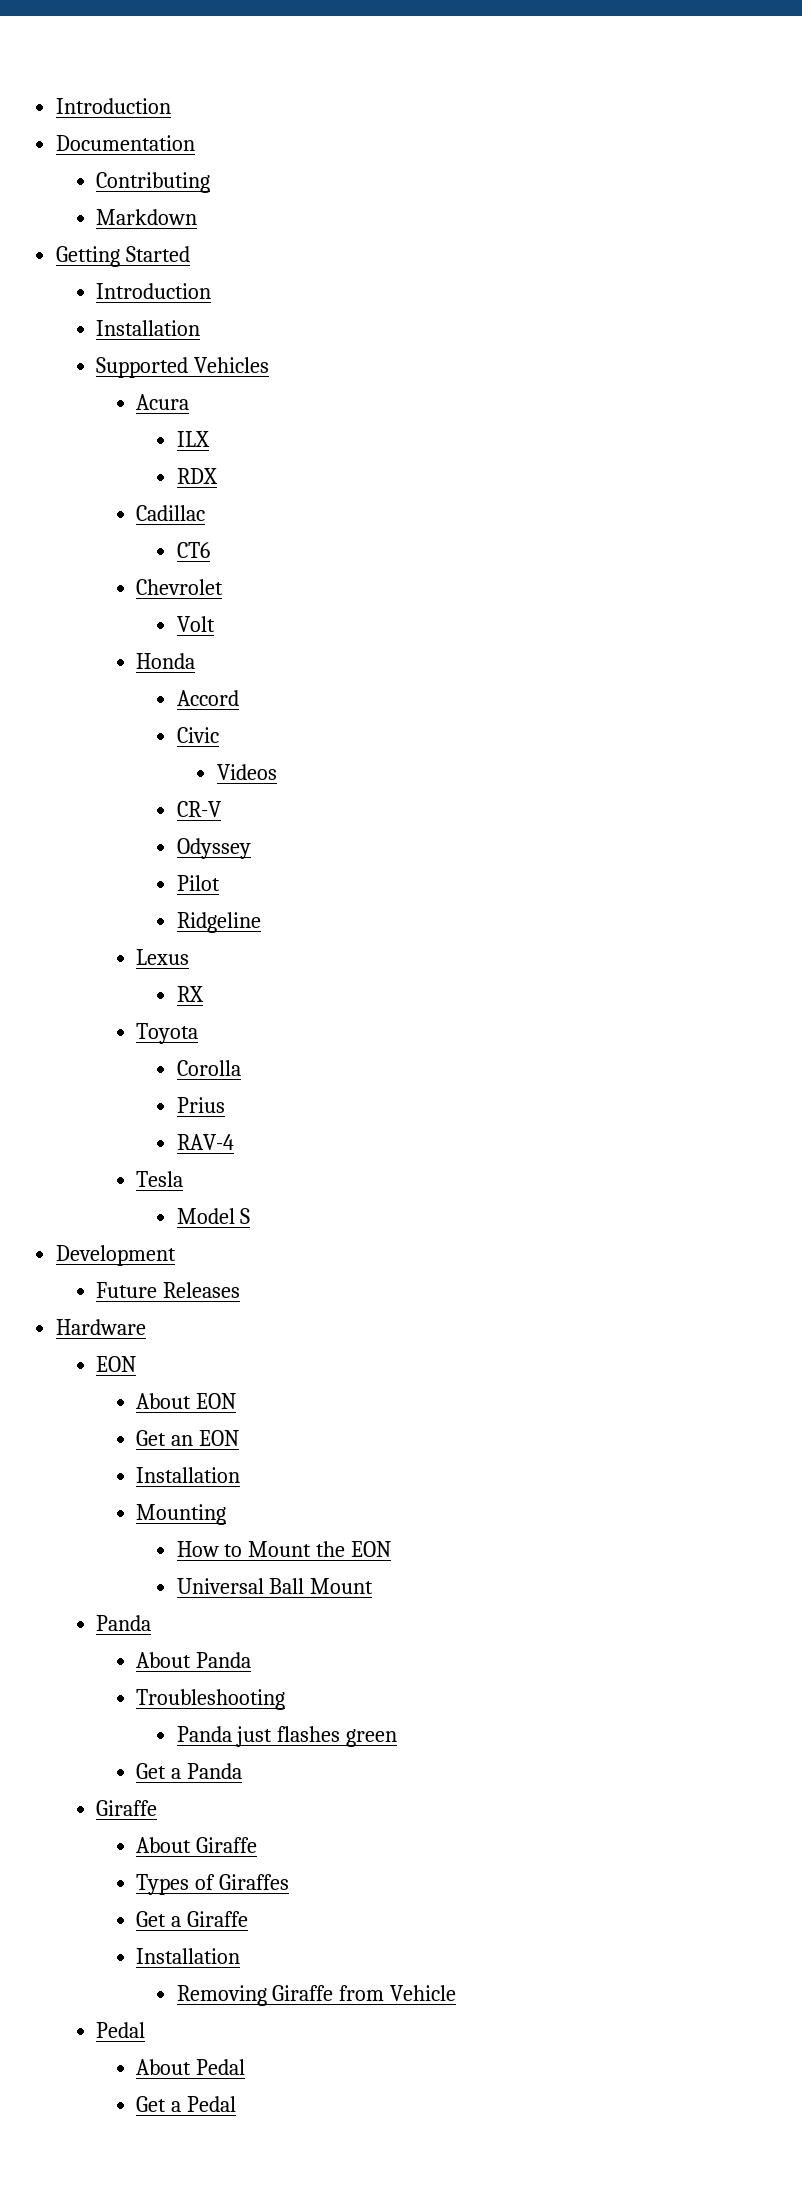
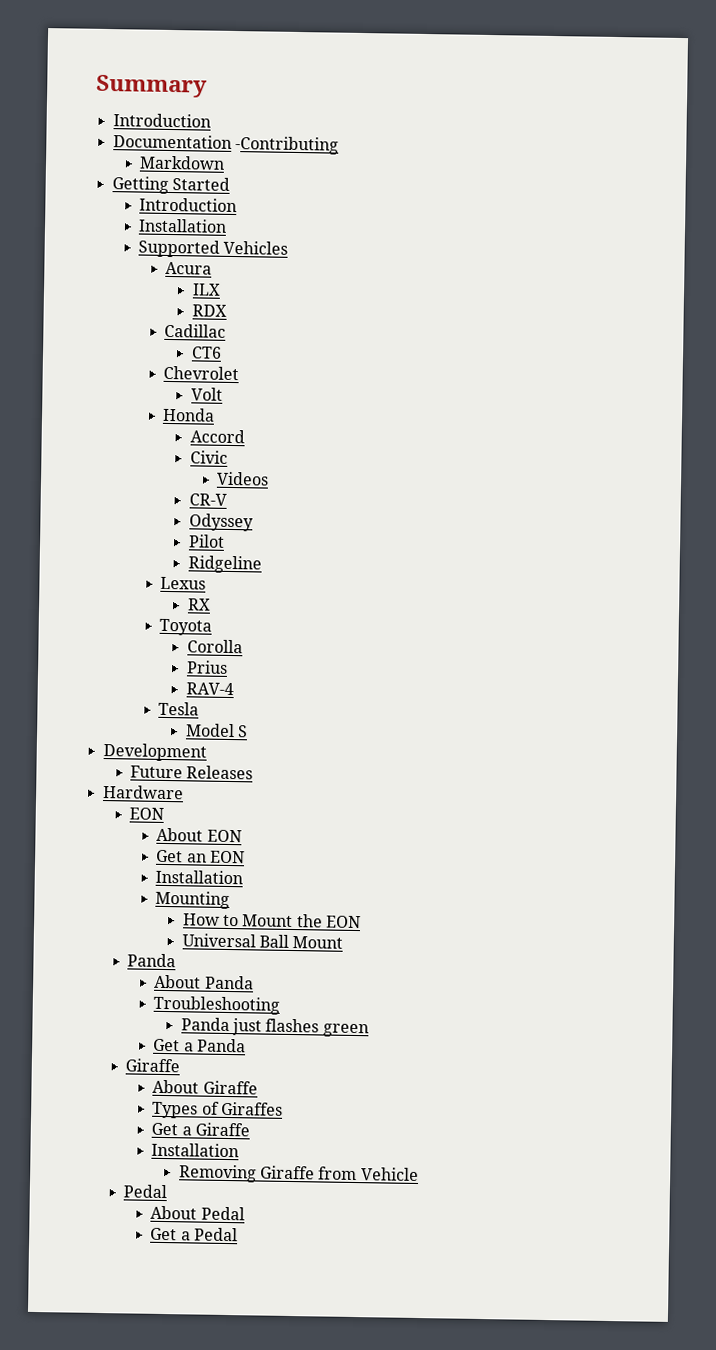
+ Summary
- Documentation
- Contributing
+ Documentation -Contributing

